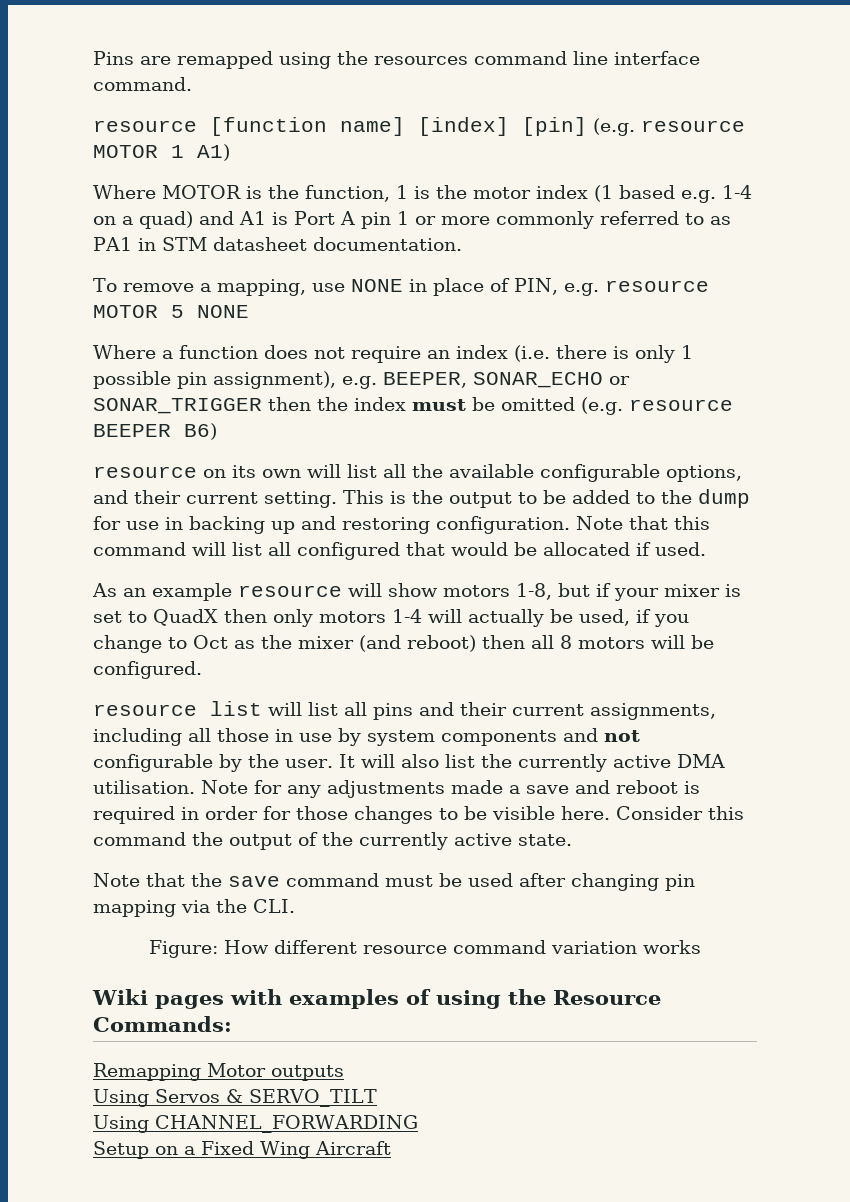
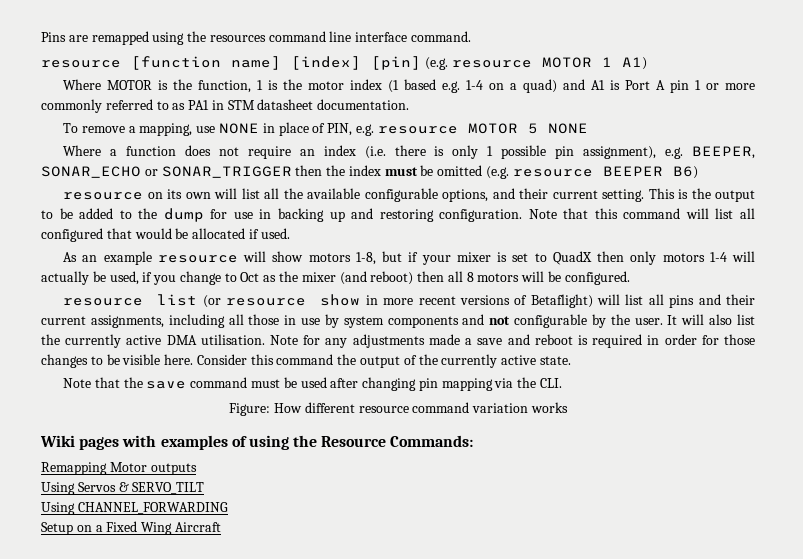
- resource list will list all pins and their current assignments, including all those in use by system components and not configurable by the user.
+ resource list (or resource show in more recent versions of Betaflight) will list all pins and their current assignments, including all those in use by system components and not configurable by the user.

